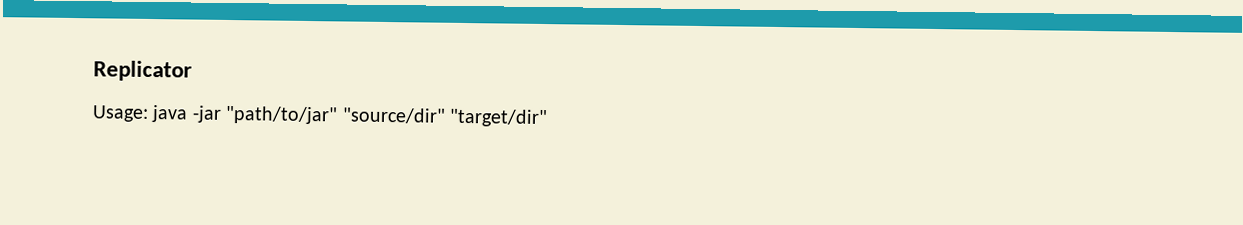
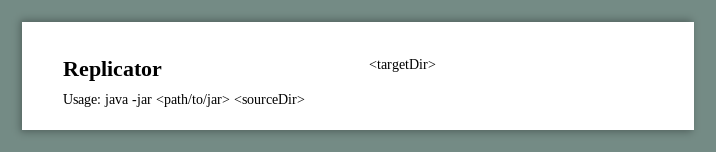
- Usage: java -jar "path/to/jar" "source/dir" "target/dir"
+ Usage: java -jar <path/to/jar> <sourceDir> <targetDir>

